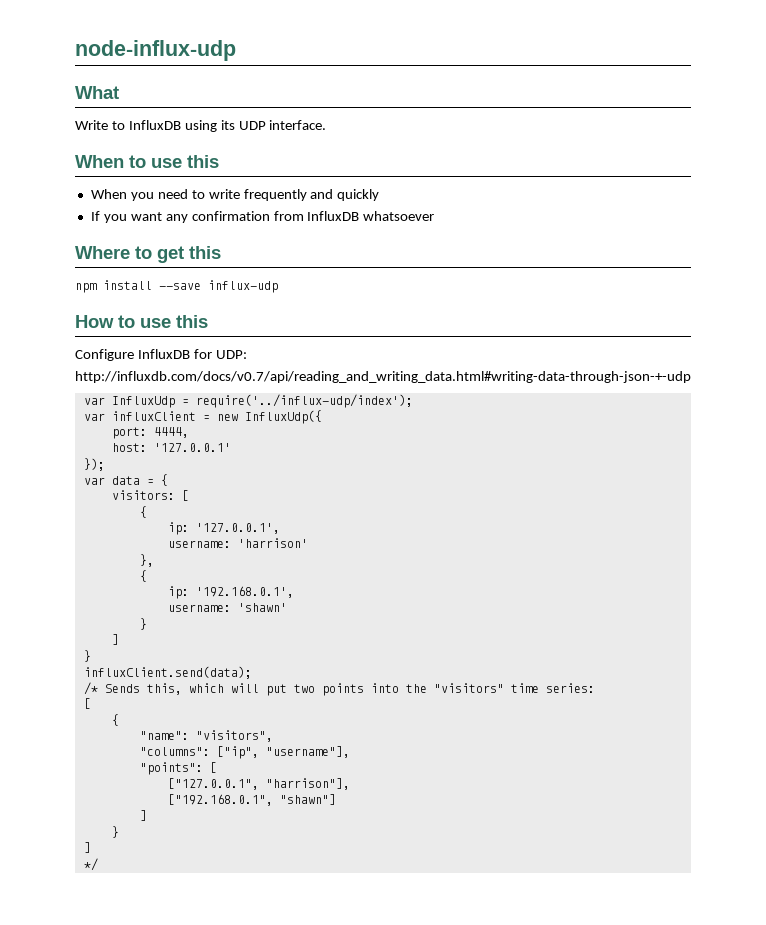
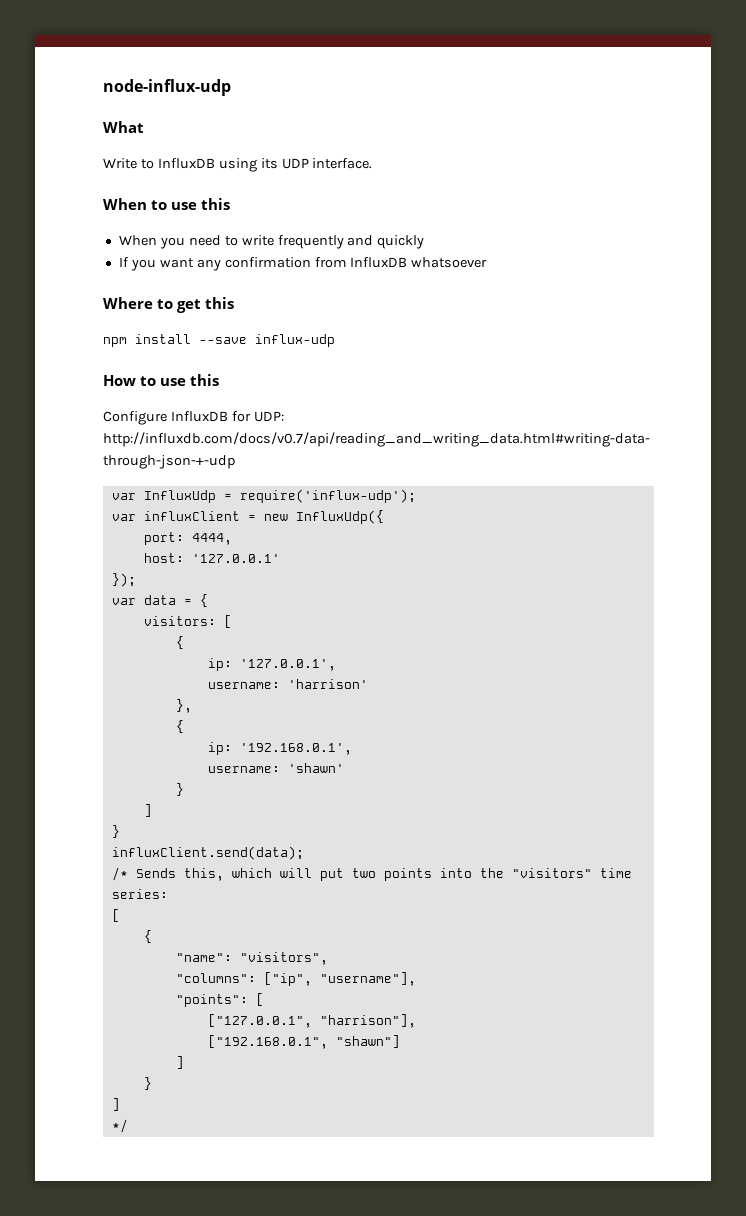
- var InfluxUdp = require('../influx-udp/index');
+ var InfluxUdp = require('influx-udp');

